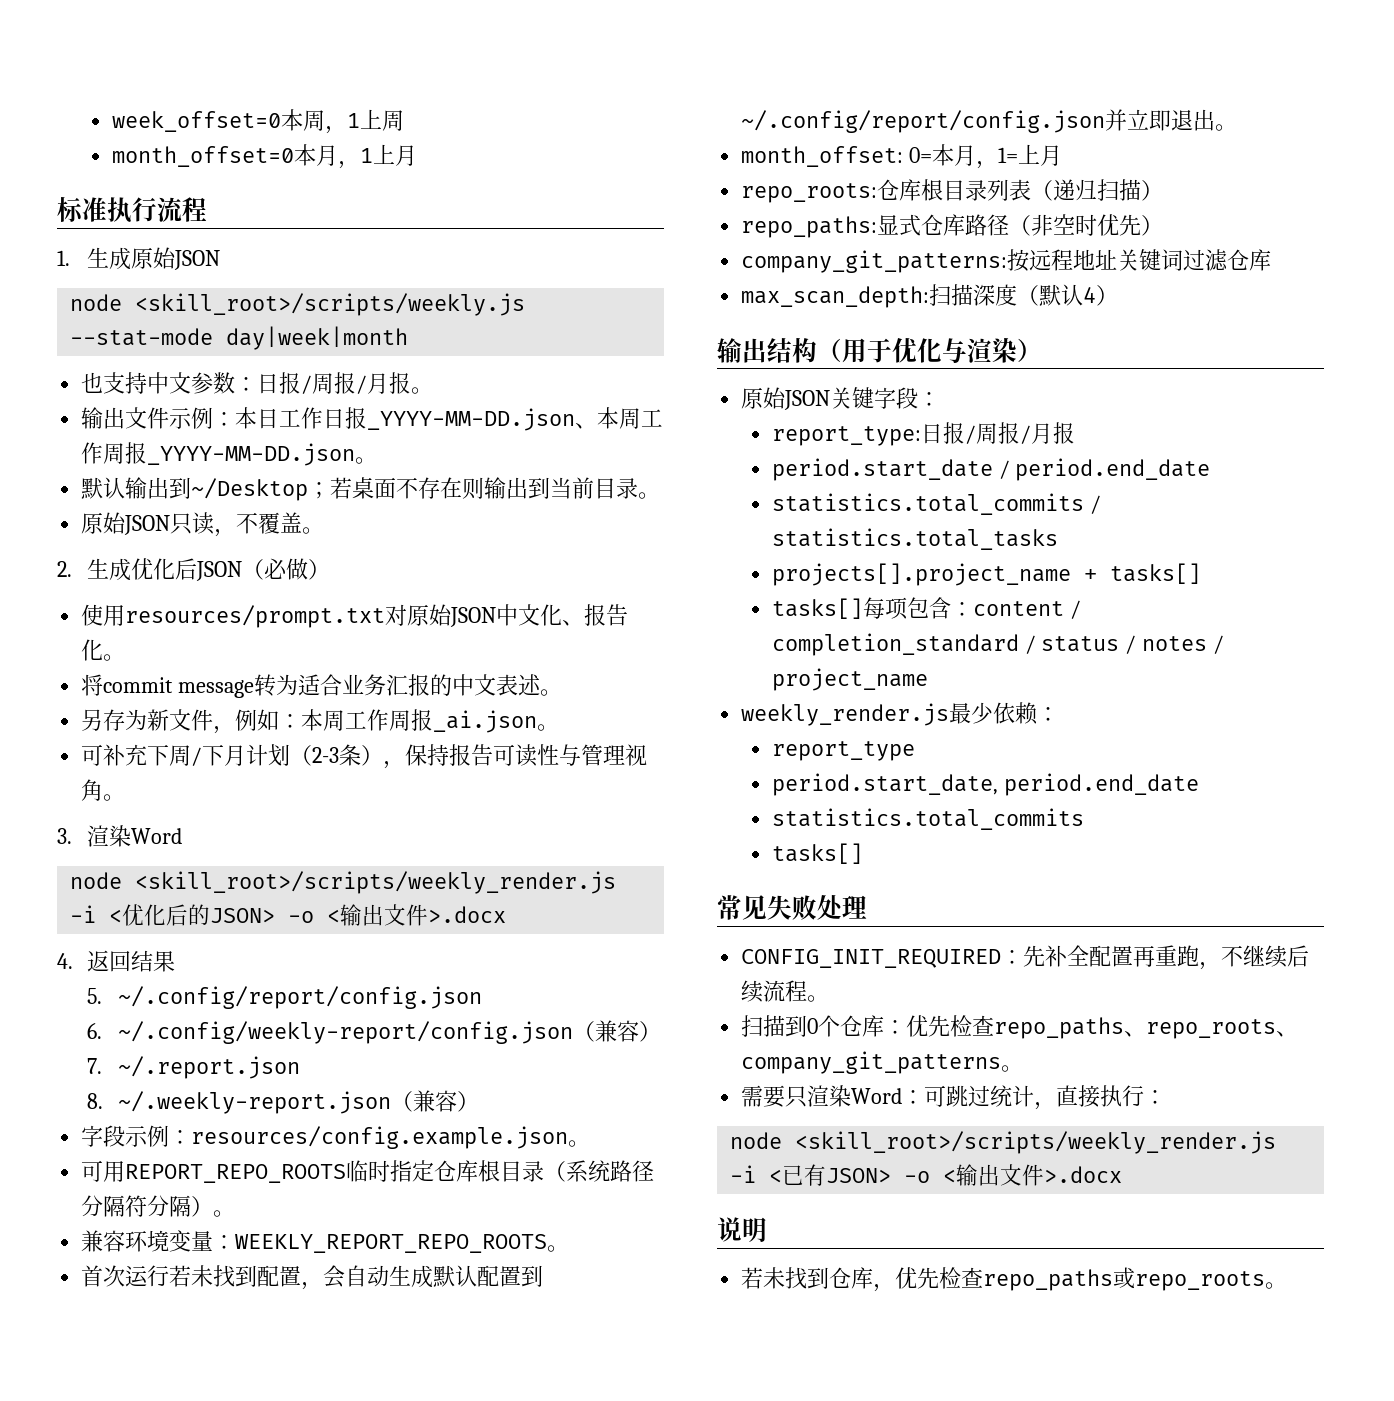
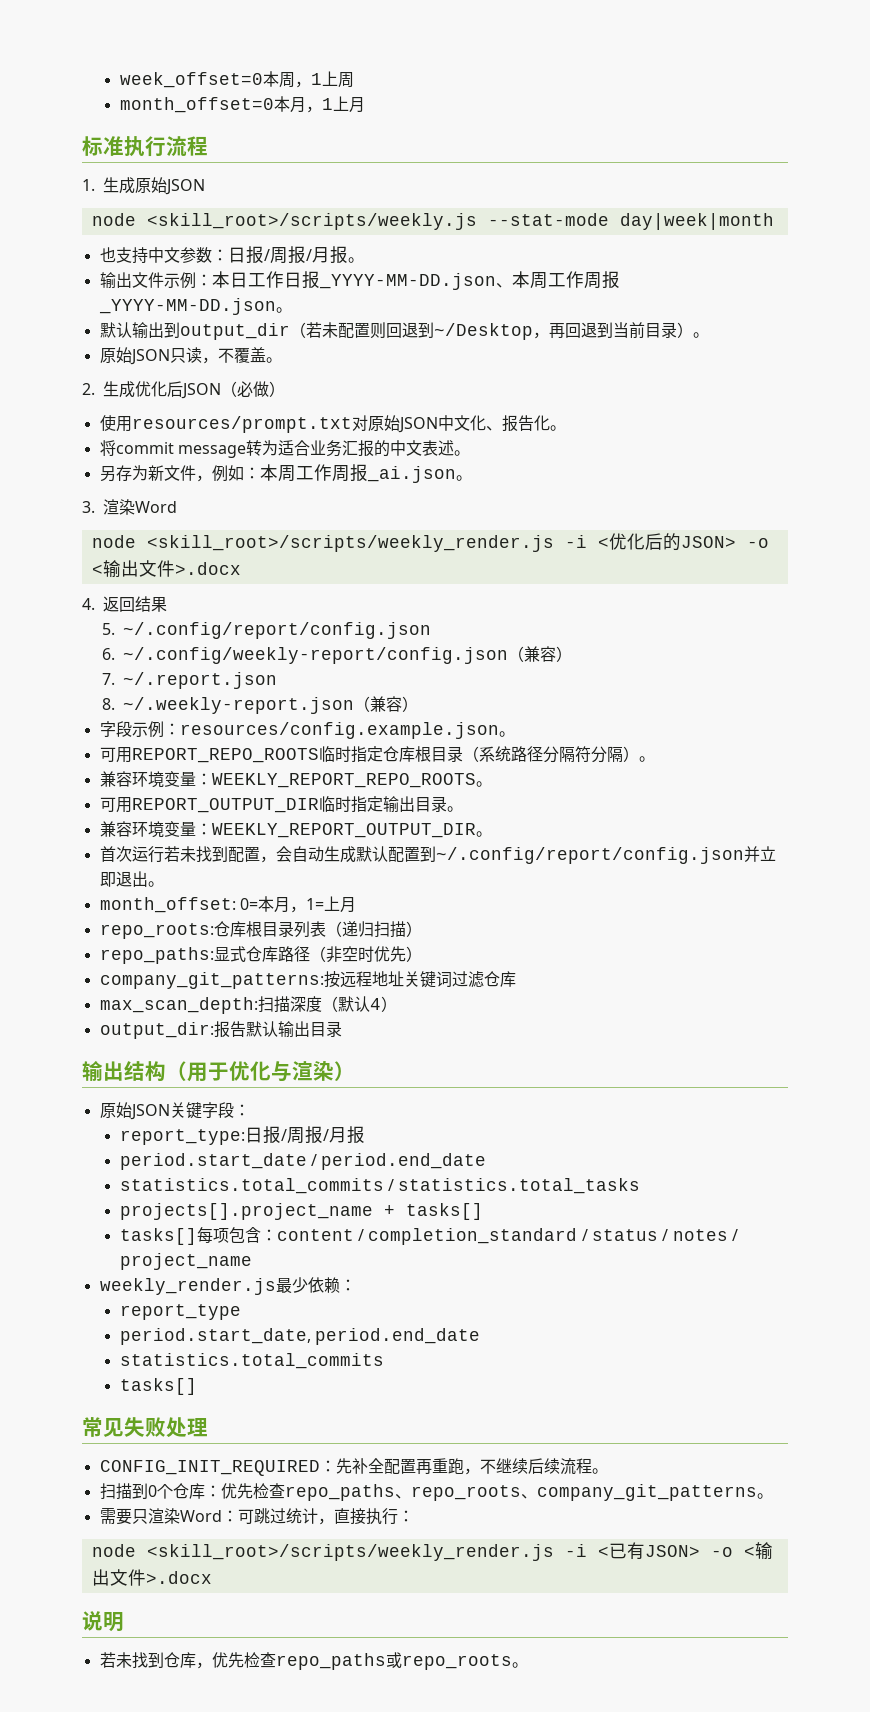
- 默认输出到~/Desktop；若桌面不存在则输出到当前目录。
+ 默认输出到output_dir（若未配置则回退到~/Desktop，再回退到当前目录）。
- 可补充下周/下月计划（2-3条），保持报告可读性与管理视角。
+ 可用REPORT_OUTPUT_DIR临时指定输出目录。
+ 兼容环境变量：WEEKLY_REPORT_OUTPUT_DIR。
+ output_dir:报告默认输出目录

